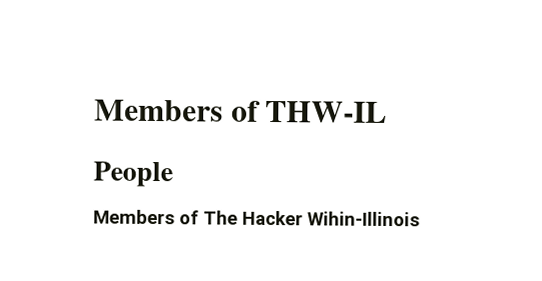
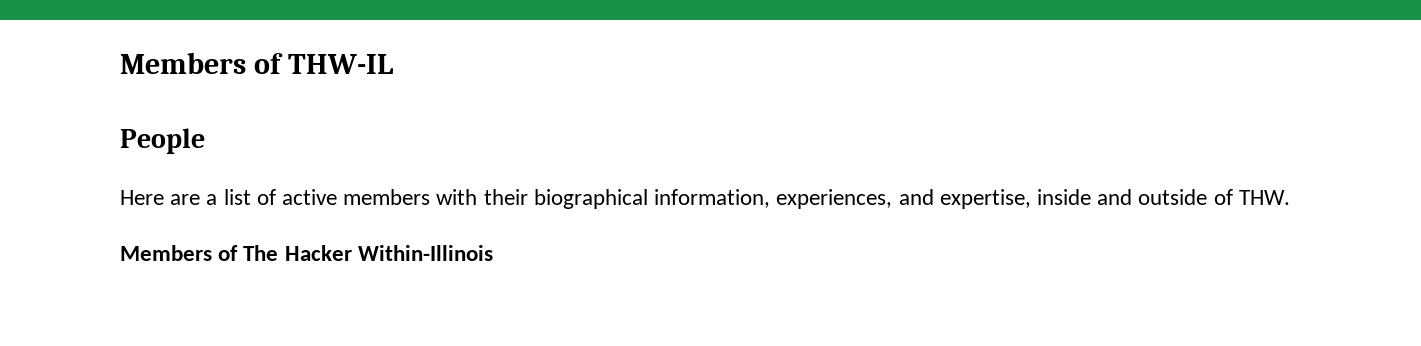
+ Here are a list of active members with their biographical information, experiences, and expertise, inside and outside of THW.
- Members of The Hacker Wihin-Illinois
+ Members of The Hacker Within-Illinois

